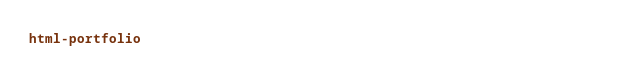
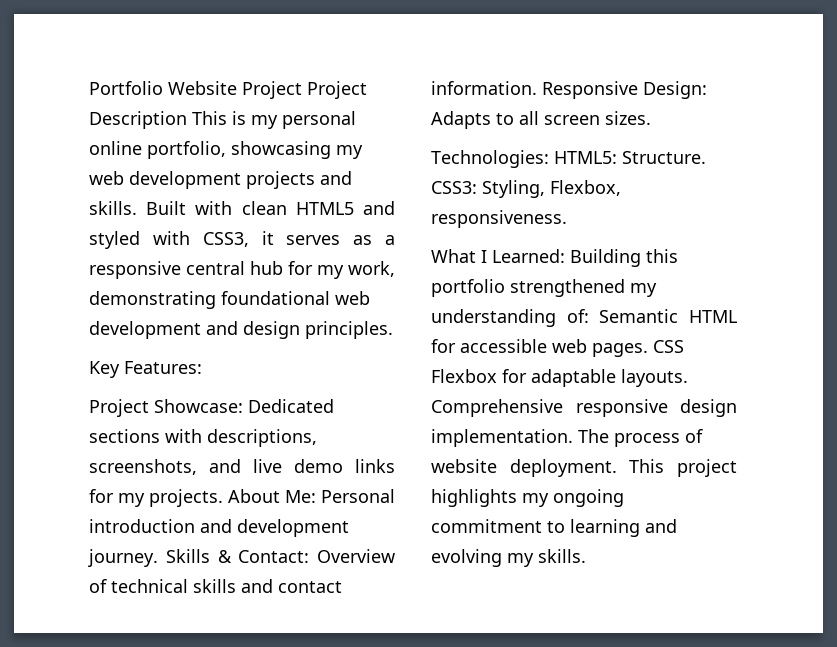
- html-portfolio
+ Portfolio Website Project Project Description This is my personal online portfolio, showcasing my web development projects and skills. Built with clean HTML5 and styled with CSS3, it serves as a responsive central hub for my work, demonstrating foundational web development and design principles.
+ Key Features:
+ Project Showcase: Dedicated sections with descriptions, screenshots, and live demo links for my projects. About Me: Personal introduction and development journey. Skills & Contact: Overview of technical skills and contact information. Responsive Design: Adapts to all screen sizes.
+ Technologies: HTML5: Structure. CSS3: Styling, Flexbox, responsiveness.
+ What I Learned: Building this portfolio strengthened my understanding of: Semantic HTML for accessible web pages. CSS Flexbox for adaptable layouts. Comprehensive responsive design implementation. The process of website deployment. This project highlights my ongoing commitment to learning and evolving my skills.

